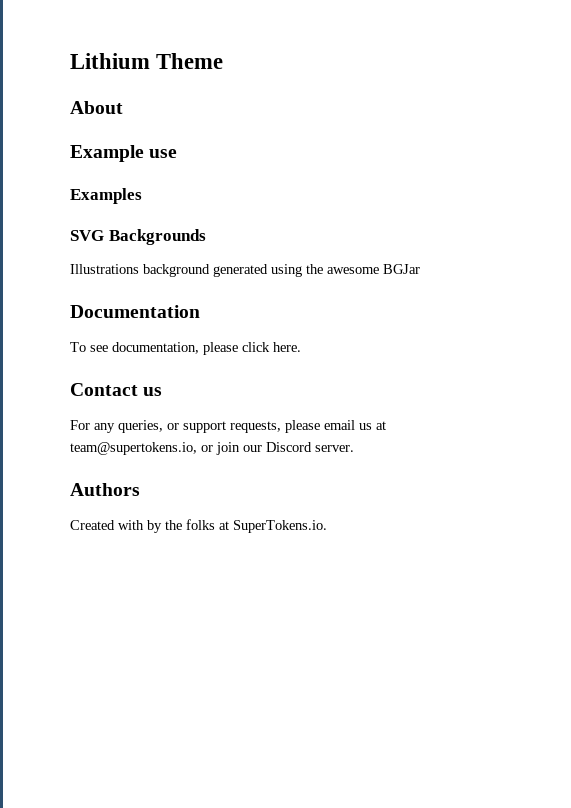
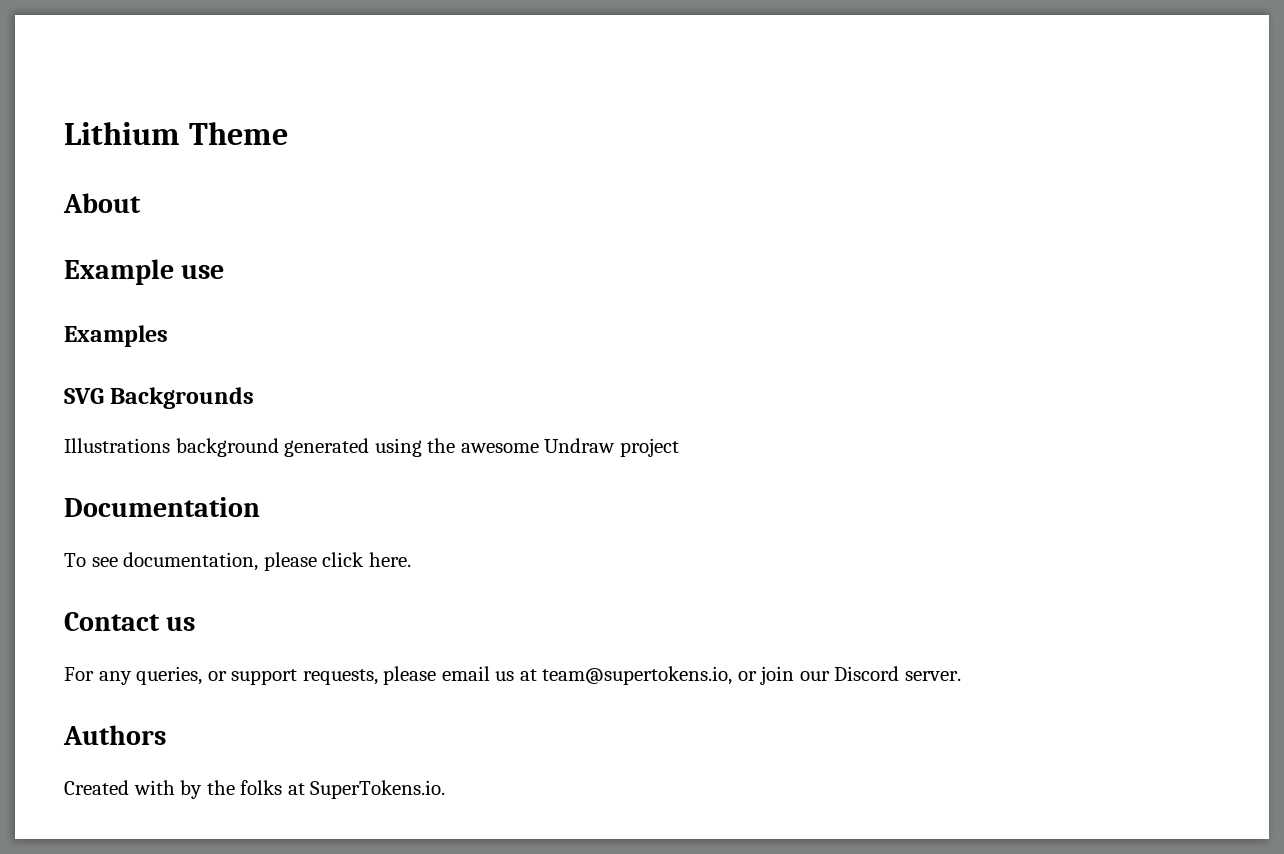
- Illustrations background generated using the awesome BGJar
+ Illustrations background generated using the awesome Undraw project

